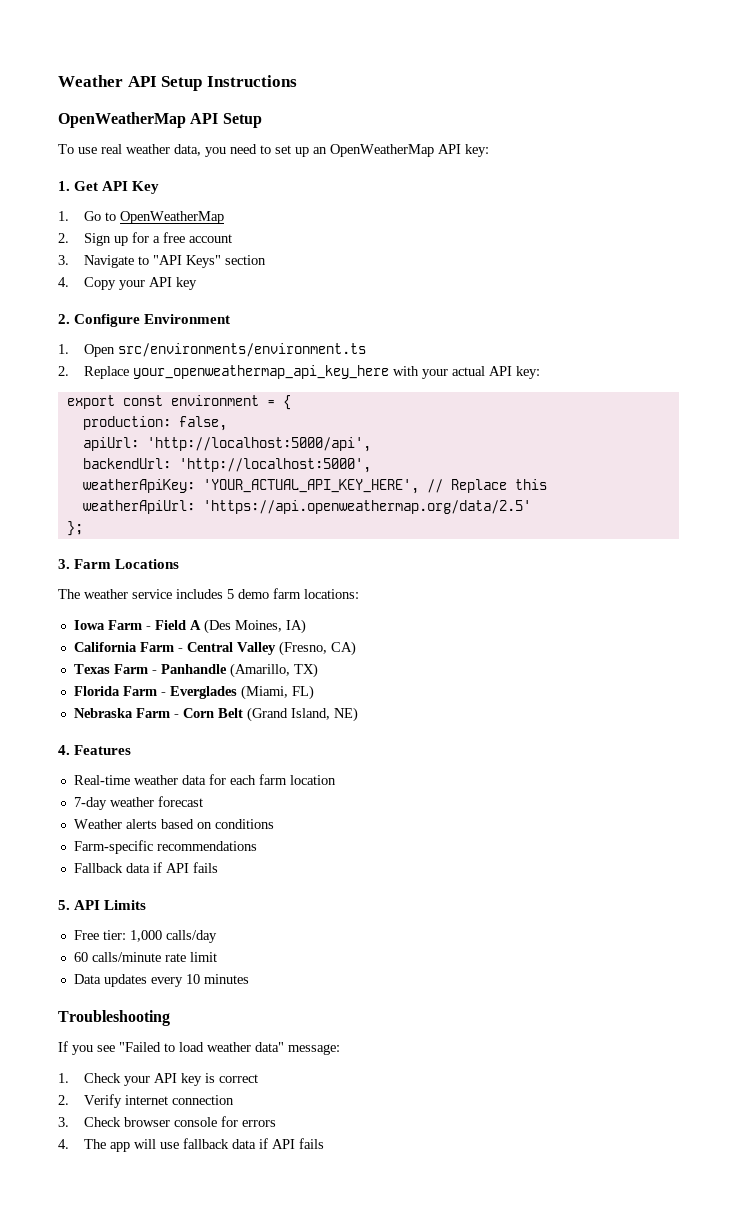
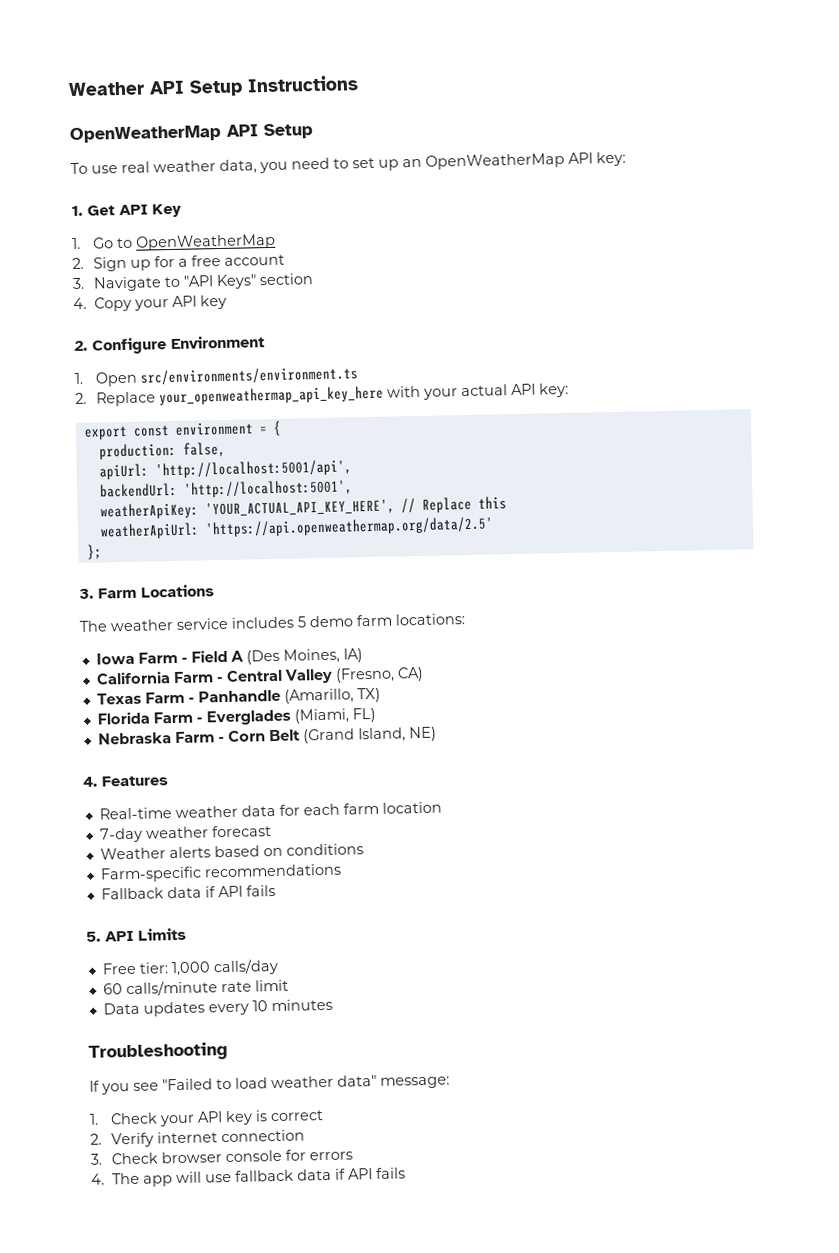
- apiUrl: 'http://localhost:5000/api',
+ apiUrl: 'http://localhost:5001/api',
- backendUrl: 'http://localhost:5000',
+ backendUrl: 'http://localhost:5001',

